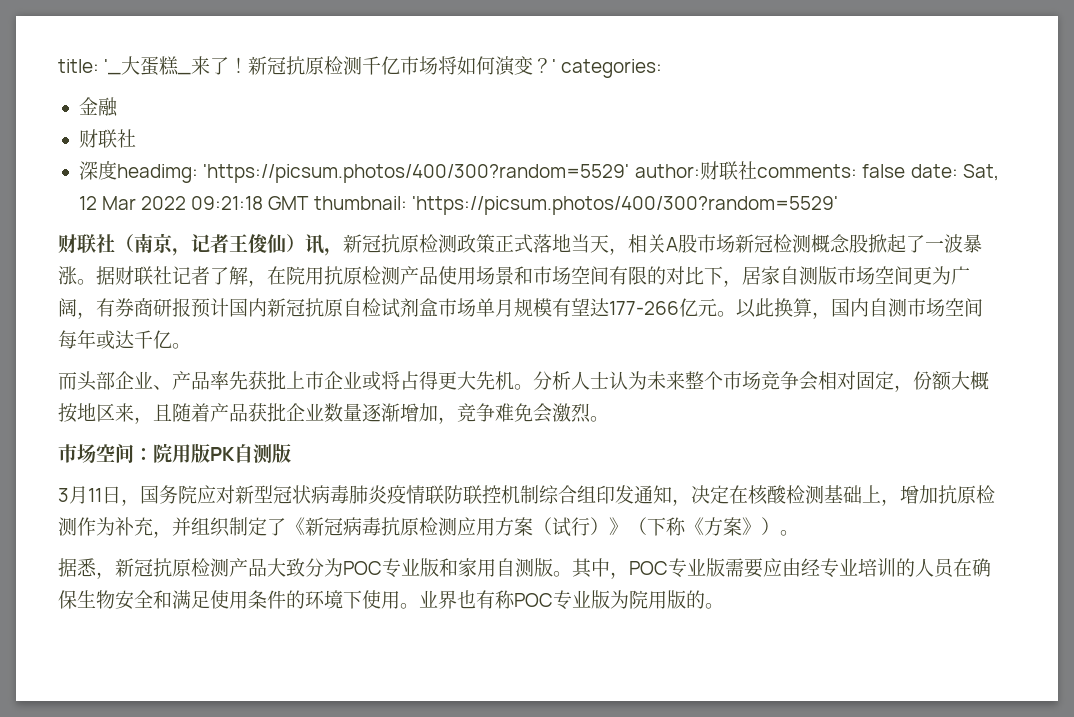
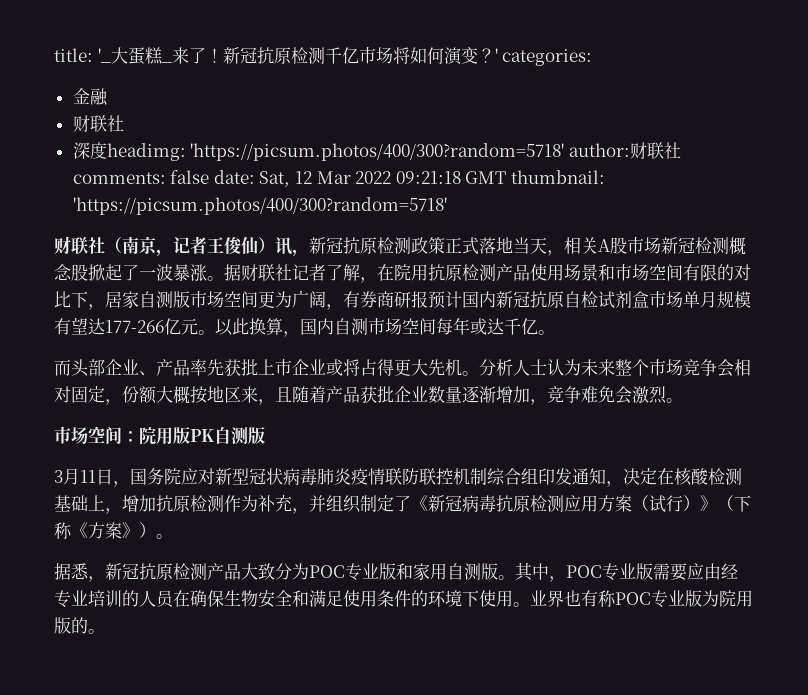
- 深度headimg: 'https://picsum.photos/400/300?random=5529' author:财联社comments: false date: Sat, 12 Mar 2022 09:21:18 GMT thumbnail: 'https://picsum.photos/400/300?random=5529'
+ 深度headimg: 'https://picsum.photos/400/300?random=5718' author:财联社comments: false date: Sat, 12 Mar 2022 09:21:18 GMT thumbnail: 'https://picsum.photos/400/300?random=5718'

